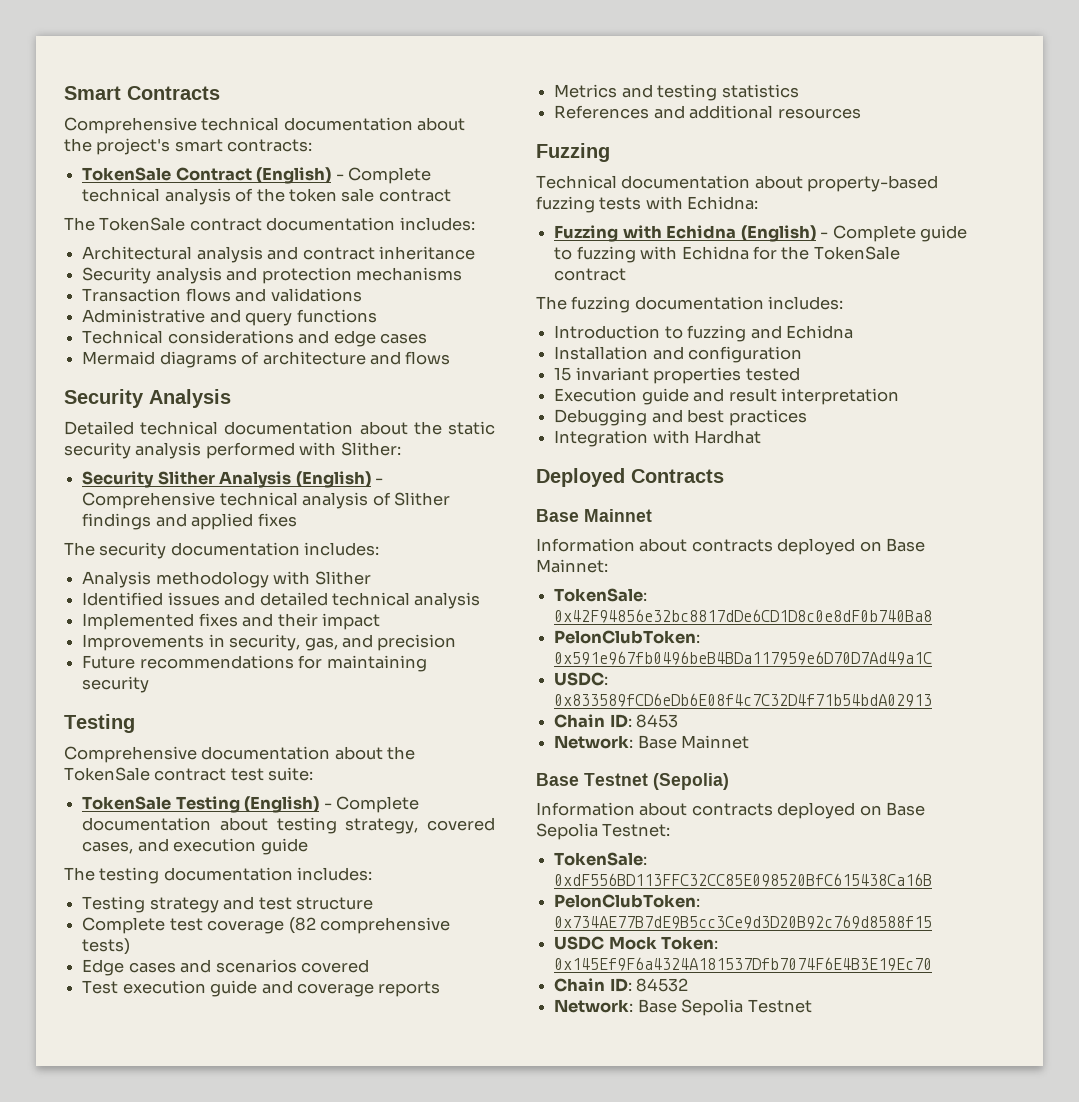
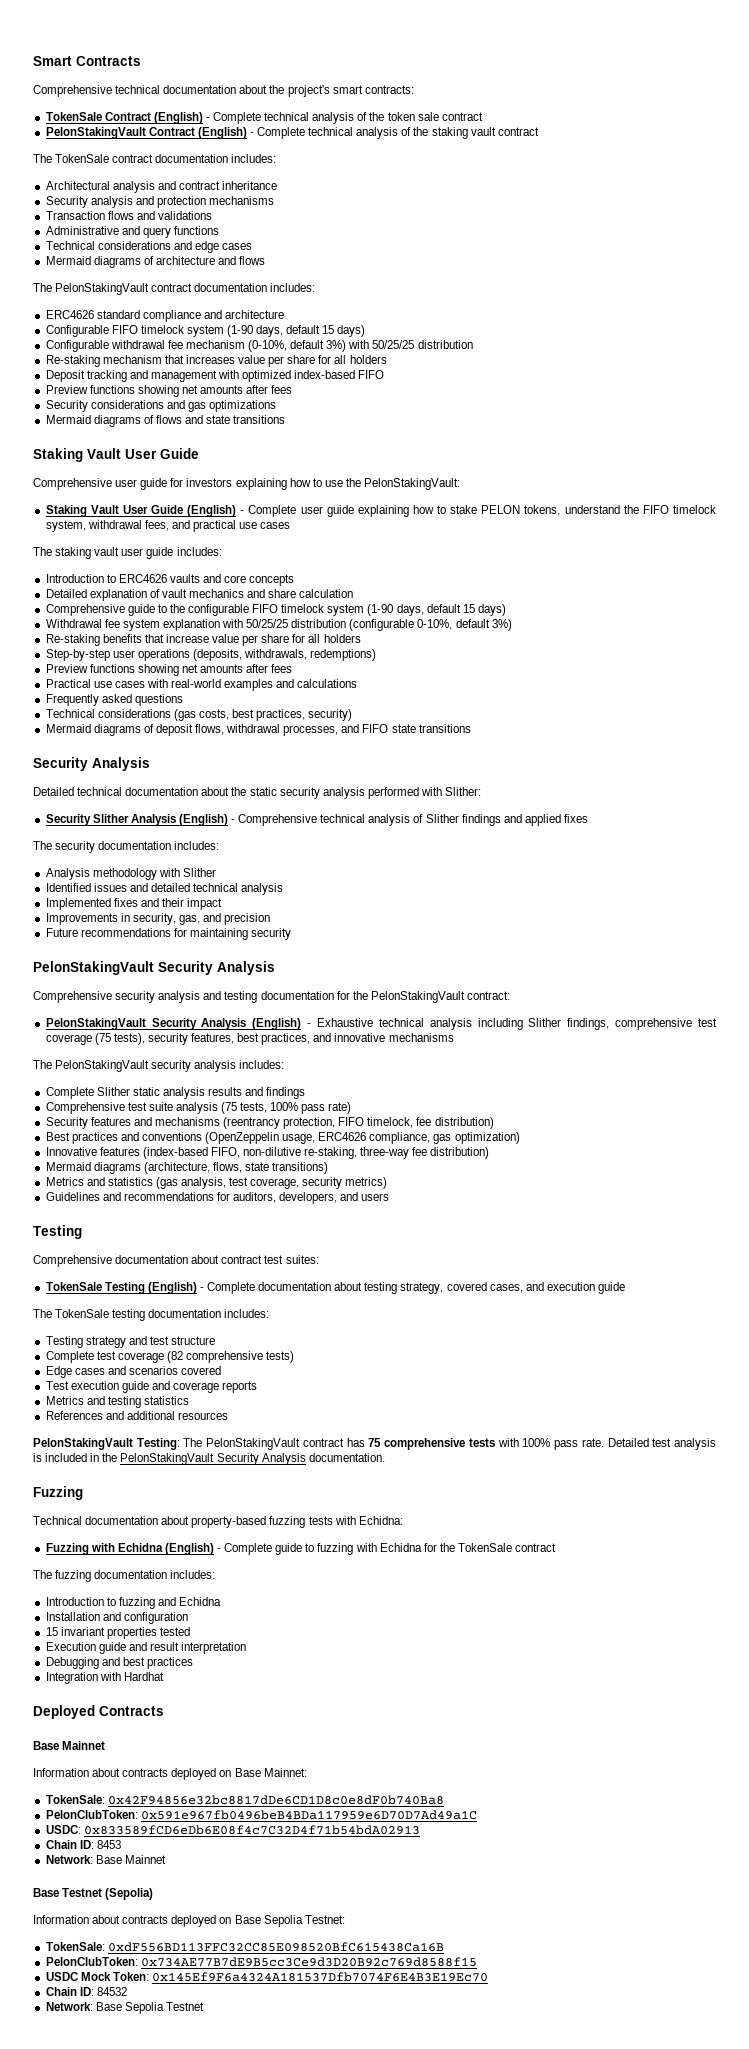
+ PelonStakingVault Contract (English) - Complete technical analysis of the staking vault contract
+ The PelonStakingVault contract documentation includes:
+ ERC4626 standard compliance and architecture
+ Configurable FIFO timelock system (1-90 days, default 15 days)
+ Configurable withdrawal fee mechanism (0-10%, default 3%) with 50/25/25 distribution
+ Re-staking mechanism that increases value per share for all holders
+ Deposit tracking and management with optimized index-based FIFO
+ Preview functions showing net amounts after fees
+ Security considerations and gas optimizations
+ Mermaid diagrams of flows and state transitions
+ Staking Vault User Guide
+ Comprehensive user guide for investors explaining how to use the PelonStakingVault:
+ Staking Vault User Guide (English) - Complete user guide explaining how to stake PELON tokens, understand the FIFO timelock system, withdrawal fees, and practical use cases
+ The staking vault user guide includes:
+ Introduction to ERC4626 vaults and core concepts
+ Detailed explanation of vault mechanics and share calculation
+ Comprehensive guide to the configurable FIFO timelock system (1-90 days, default 15 days)
+ Withdrawal fee system explanation with 50/25/25 distribution (configurable 0-10%, default 3%)
+ Re-staking benefits that increase value per share for all holders
+ Step-by-step user operations (deposits, withdrawals, redemptions)
+ Preview functions showing net amounts after fees
+ Practical use cases with real-world examples and calculations
+ Frequently asked questions
+ Technical considerations (gas costs, best practices, security)
+ Mermaid diagrams of deposit flows, withdrawal processes, and FIFO state transitions
  Future recommendations for maintaining security
+ PelonStakingVault Security Analysis
+ Comprehensive security analysis and testing documentation for the PelonStakingVault contract:
+ PelonStakingVault Security Analysis (English) - Exhaustive technical analysis including Slither findings, comprehensive test coverage (75 tests), security features, best practices, and innovative mechanisms
+ The PelonStakingVault security analysis includes:
+ Complete Slither static analysis results and findings
+ Comprehensive test suite analysis (75 tests, 100% pass rate)
+ Security features and mechanisms (reentrancy protection, FIFO timelock, fee distribution)
+ Best practices and conventions (OpenZeppelin usage, ERC4626 compliance, gas optimization)
+ Innovative features (index-based FIFO, non-dilutive re-staking, three-way fee distribution)
+ Mermaid diagrams (architecture, flows, state transitions)
+ Metrics and statistics (gas analysis, test coverage, security metrics)
+ Guidelines and recommendations for auditors, developers, and users
- Comprehensive documentation about the TokenSale contract test suite:
+ Comprehensive documentation about contract test suites:
- The testing documentation includes:
+ The TokenSale testing documentation includes:
+ PelonStakingVault Testing: The PelonStakingVault contract has 75 comprehensive tests with 100% pass rate. Detailed test analysis is included in the PelonStakingVault Security Analysis documentation.

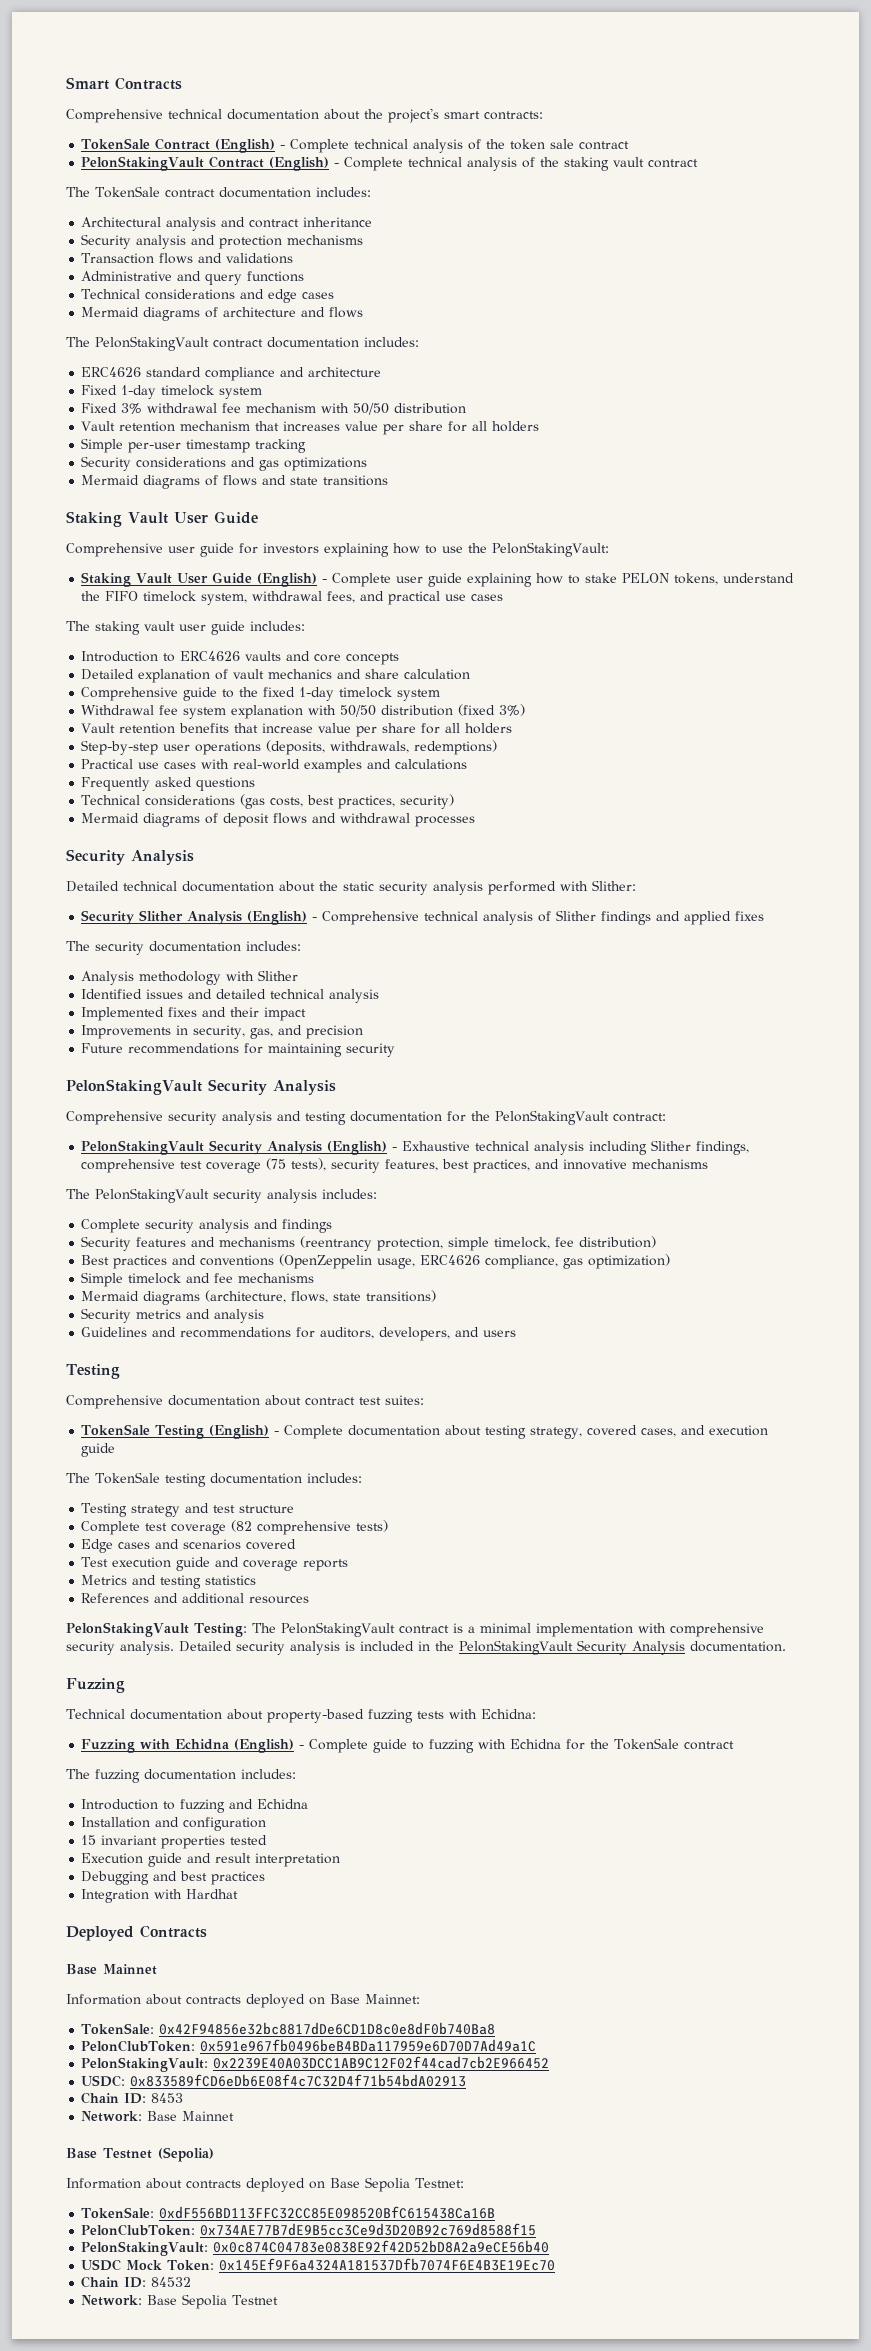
- Configurable FIFO timelock system (1-90 days, default 15 days)
- Configurable withdrawal fee mechanism (0-10%, default 3%) with 50/25/25 distribution
+ Fixed 1-day timelock system
+ Fixed 3% withdrawal fee mechanism with 50/50 distribution
- Re-staking mechanism that increases value per share for all holders
+ Vault retention mechanism that increases value per share for all holders
- Deposit tracking and management with optimized index-based FIFO
- Preview functions showing net amounts after fees
+ Simple per-user timestamp tracking
- Comprehensive guide to the configurable FIFO timelock system (1-90 days, default 15 days)
+ Comprehensive guide to the fixed 1-day timelock system
- Withdrawal fee system explanation with 50/25/25 distribution (configurable 0-10%, default 3%)
+ Withdrawal fee system explanation with 50/50 distribution (fixed 3%)
- Re-staking benefits that increase value per share for all holders
+ Vault retention benefits that increase value per share for all holders
  Step-by-step user operations (deposits, withdrawals, redemptions)
- Preview functions showing net amounts after fees
- Mermaid diagrams of deposit flows, withdrawal processes, and FIFO state transitions
+ Mermaid diagrams of deposit flows and withdrawal processes
- Complete Slither static analysis results and findings
- Comprehensive test suite analysis (75 tests, 100% pass rate)
+ Complete security analysis and findings
- Security features and mechanisms (reentrancy protection, FIFO timelock, fee distribution)
+ Security features and mechanisms (reentrancy protection, simple timelock, fee distribution)
- Innovative features (index-based FIFO, non-dilutive re-staking, three-way fee distribution)
+ Simple timelock and fee mechanisms
- Metrics and statistics (gas analysis, test coverage, security metrics)
+ Security metrics and analysis
- PelonStakingVault Testing: The PelonStakingVault contract has 75 comprehensive tests with 100% pass rate. Detailed test analysis is included in the PelonStakingVault Security Analysis documentation.
+ PelonStakingVault Testing: The PelonStakingVault contract is a minimal implementation with comprehensive security analysis. Detailed security analysis is included in the PelonStakingVault Security Analysis documentation.
+ PelonStakingVault: 0x2239E40A03DCC1AB9C12F02f44cad7cb2E966452
+ PelonStakingVault: 0x0c874C04783e0838E92f42D52bD8A2a9eCE56b40

